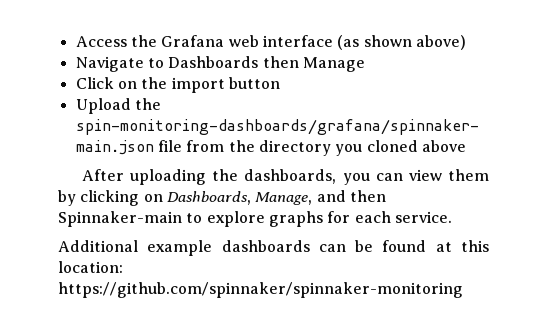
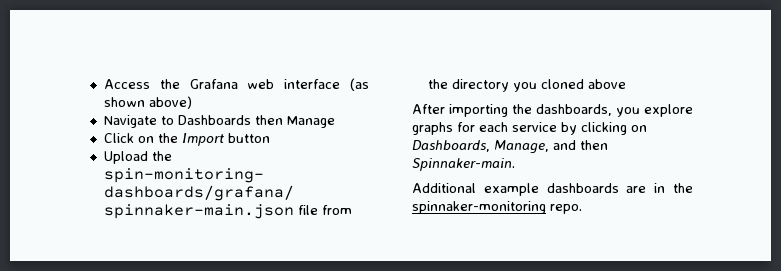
- Click on the import button
+ Click on the Import button
- After uploading the dashboards, you can view them by clicking on Dashboards, Manage, and then Spinnaker-main to explore graphs for each service.
- Additional example dashboards can be found at this location: https://github.com/spinnaker/spinnaker-monitoring
+ After importing the dashboards, you explore graphs for each service by clicking on Dashboards, Manage, and then Spinnaker-main.
+ Additional example dashboards are in the spinnaker-monitoring repo.

